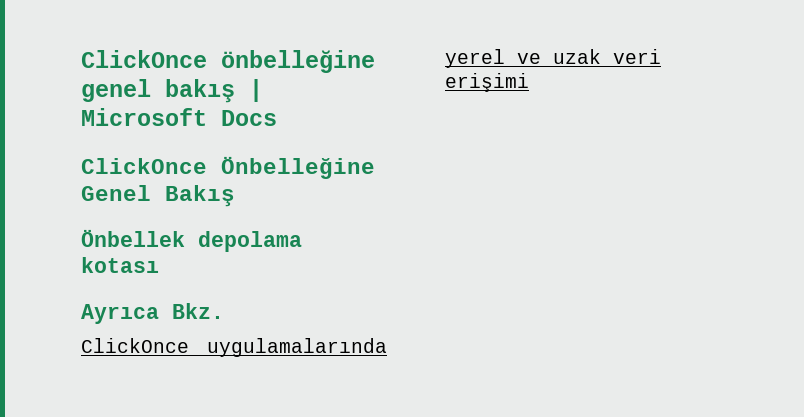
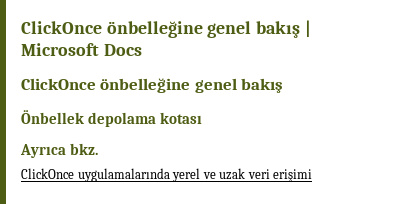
  ClickOnce önbelleğine genel bakış | Microsoft Docs
- ClickOnce Önbelleğine Genel Bakış
+ ClickOnce önbelleğine genel bakış
- Ayrıca Bkz.
+ Ayrıca bkz.

